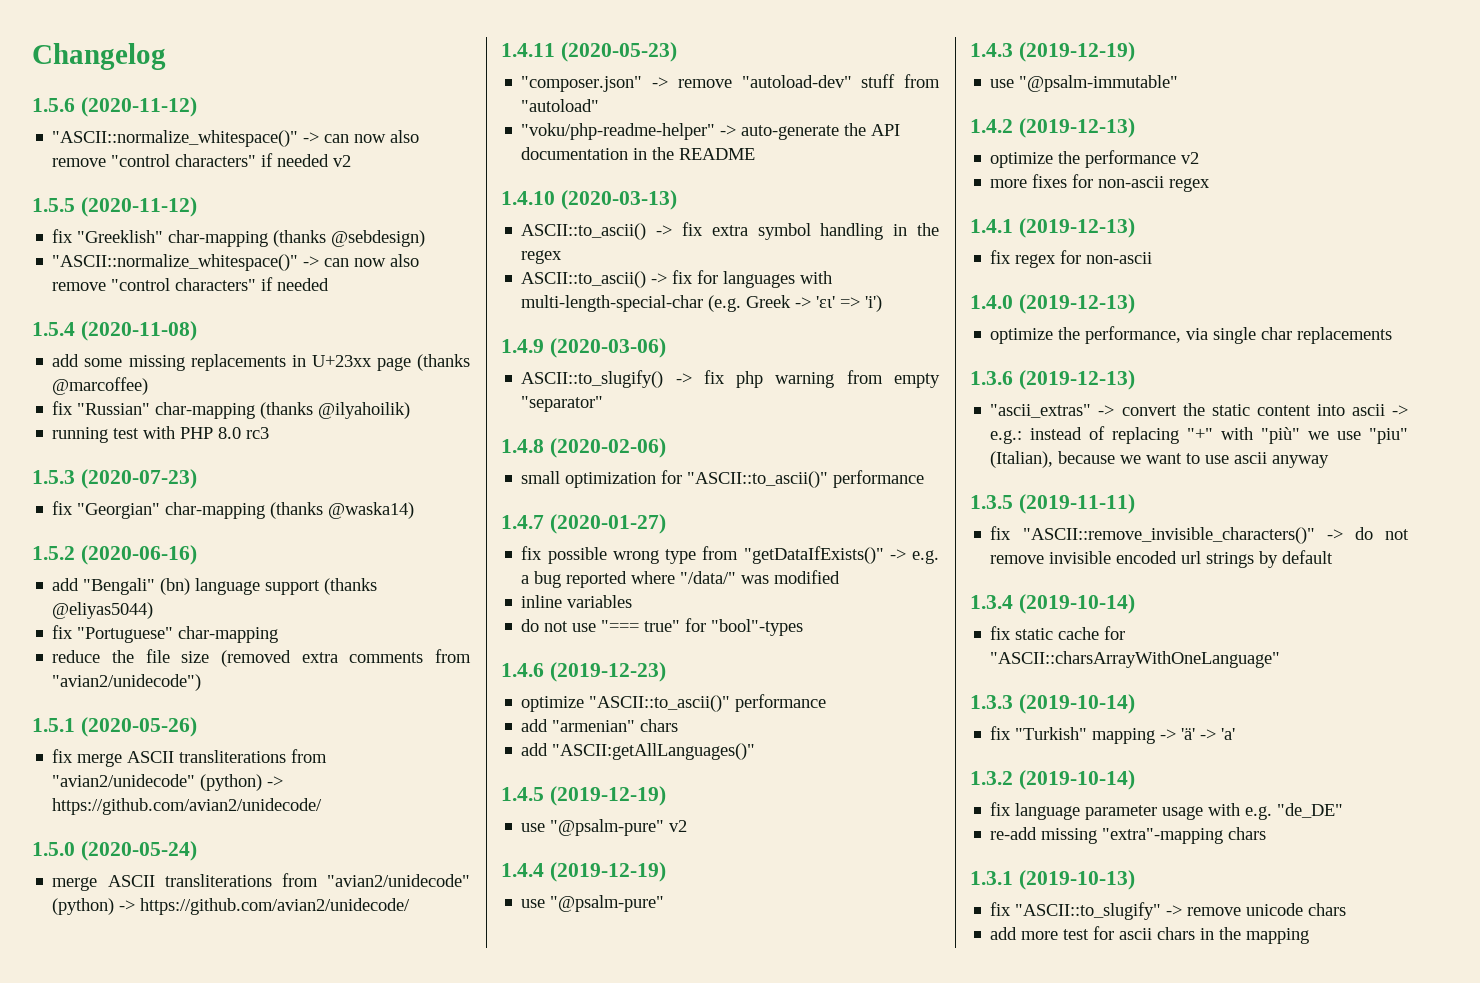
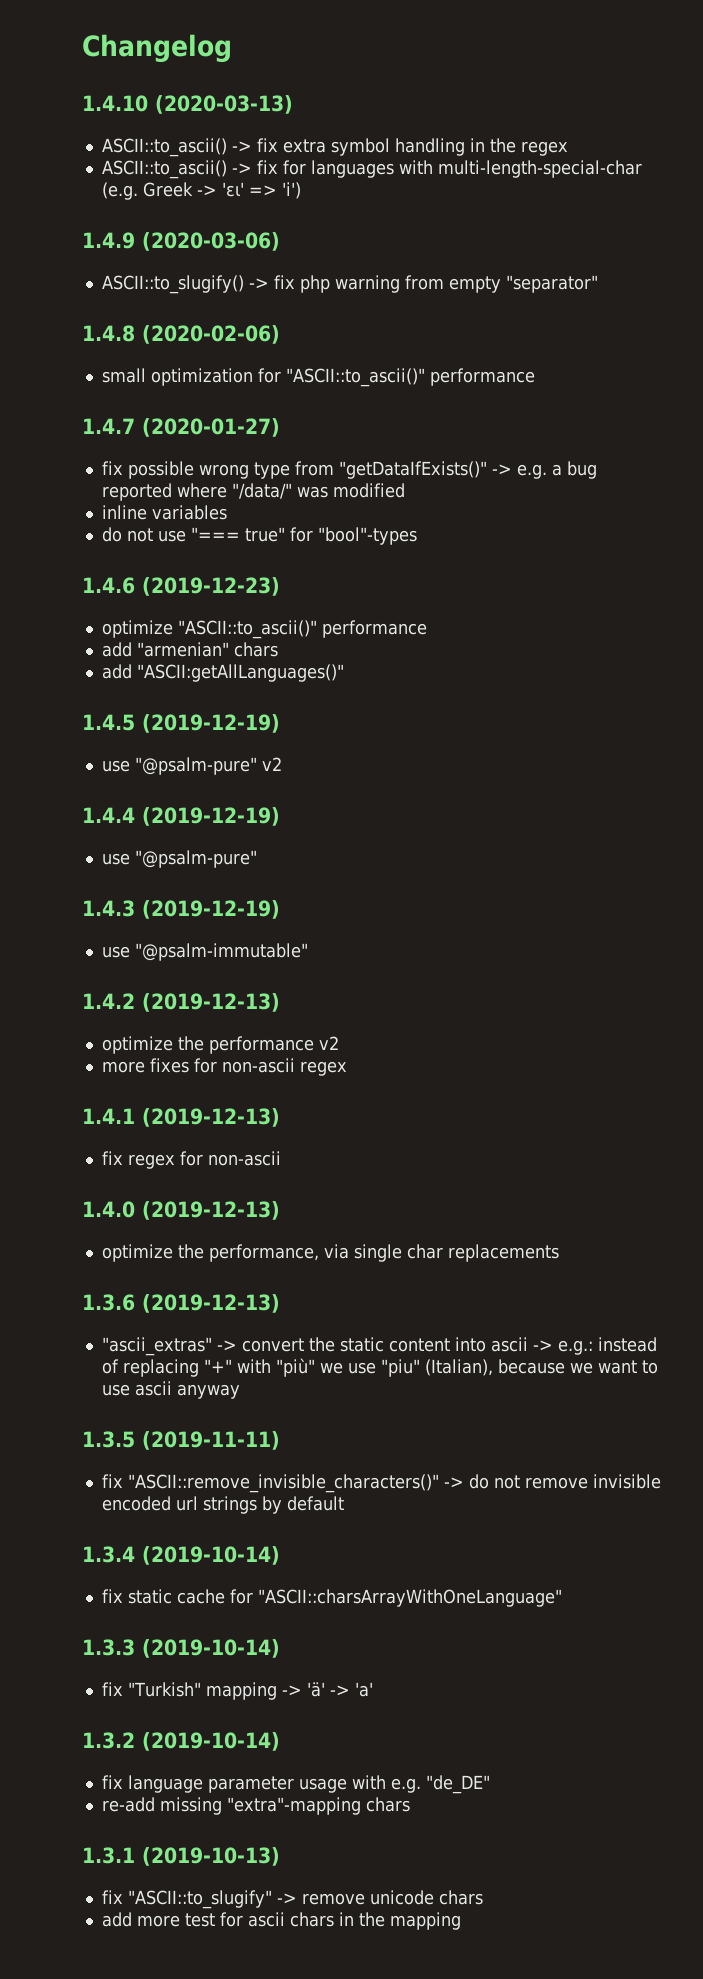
- 1.5.6 (2020-11-12)
- "ASCII::normalize_whitespace()" -> can now also remove "control characters" if needed v2
- 1.5.5 (2020-11-12)
- fix "Greeklish" char-mapping (thanks @sebdesign)
- "ASCII::normalize_whitespace()" -> can now also remove "control characters" if needed
- 1.5.4 (2020-11-08)
- add some missing replacements in U+23xx page (thanks @marcoffee)
- fix "Russian" char-mapping (thanks @ilyahoilik)
- running test with PHP 8.0 rc3
- 1.5.3 (2020-07-23)
- fix "Georgian" char-mapping (thanks @waska14)
- 1.5.2 (2020-06-16)
- add "Bengali" (bn) language support (thanks @eliyas5044)
- fix "Portuguese" char-mapping
- reduce the file size (removed extra comments from "avian2/unidecode")
- 1.5.1 (2020-05-26)
- fix merge ASCII transliterations from "avian2/unidecode" (python) -> https://github.com/avian2/unidecode/
- 1.5.0 (2020-05-24)
- merge ASCII transliterations from "avian2/unidecode" (python) -> https://github.com/avian2/unidecode/
- 1.4.11 (2020-05-23)
- "composer.json" -> remove "autoload-dev" stuff from "autoload"
- "voku/php-readme-helper" -> auto-generate the API documentation in the README

